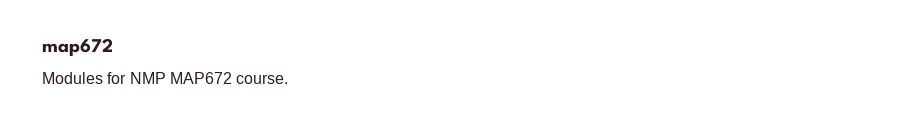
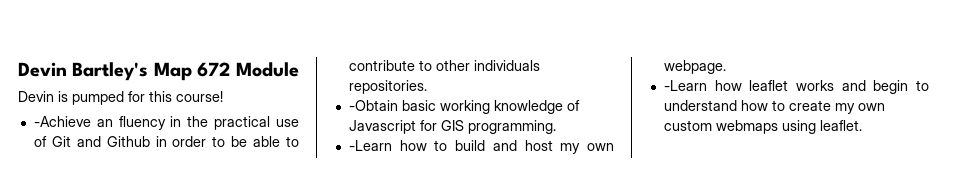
- map672
- Modules for NMP MAP672 course.
+ Devin Bartley's Map 672 Module
+ Devin is pumped for this course!
+ -Achieve an fluency in the practical use of Git and Github in order to be able to contribute to other individuals repositories.
+ -Obtain basic working knowledge of Javascript for GIS programming.
+ -Learn how to build and host my own webpage.
+ -Learn how leaflet works and begin to understand how to create my own custom webmaps using leaflet.

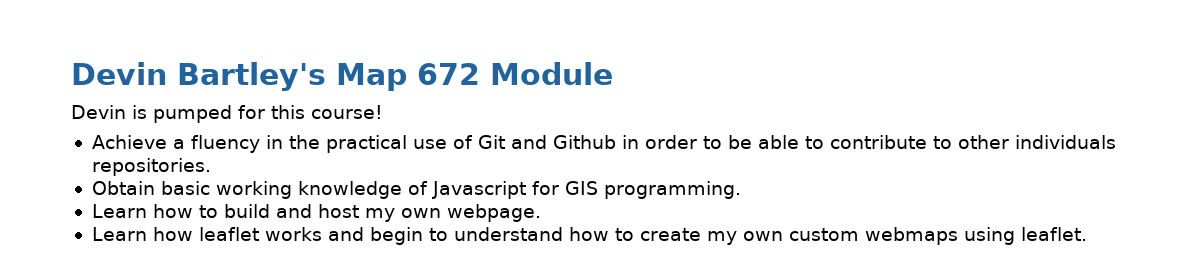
- -Achieve an fluency in the practical use of Git and Github in order to be able to contribute to other individuals repositories.
+ Achieve a fluency in the practical use of Git and Github in order to be able to contribute to other individuals repositories.
- -Obtain basic working knowledge of Javascript for GIS programming.
+ Obtain basic working knowledge of Javascript for GIS programming.
- -Learn how to build and host my own webpage.
+ Learn how to build and host my own webpage.
- -Learn how leaflet works and begin to understand how to create my own custom webmaps using leaflet.
+ Learn how leaflet works and begin to understand how to create my own custom webmaps using leaflet.

